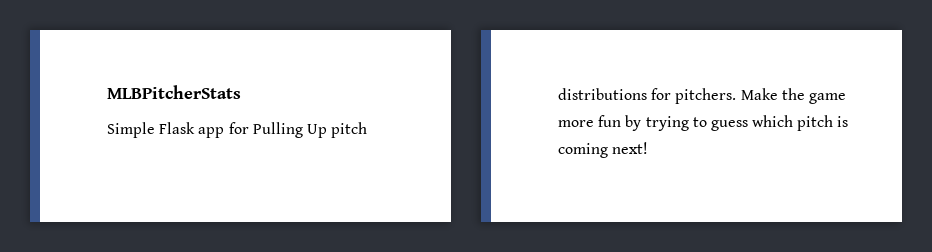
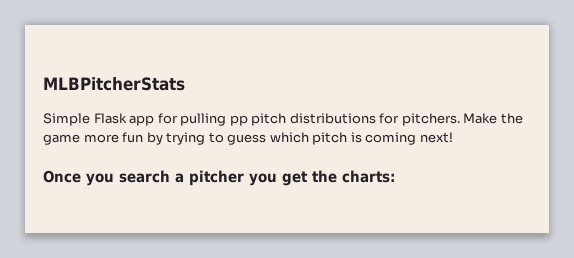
- Simple Flask app for Pulling Up pitch distributions for pitchers.
+ Simple Flask app for pulling pp pitch distributions for pitchers.
+ Once you search a pitcher you get the charts:

